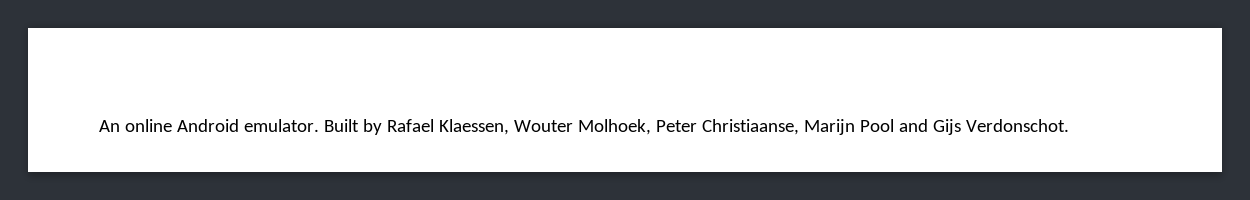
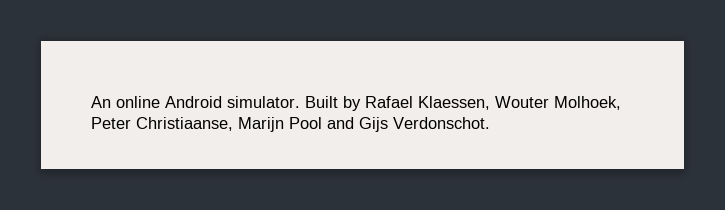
- An online Android emulator.
+ An online Android simulator.

